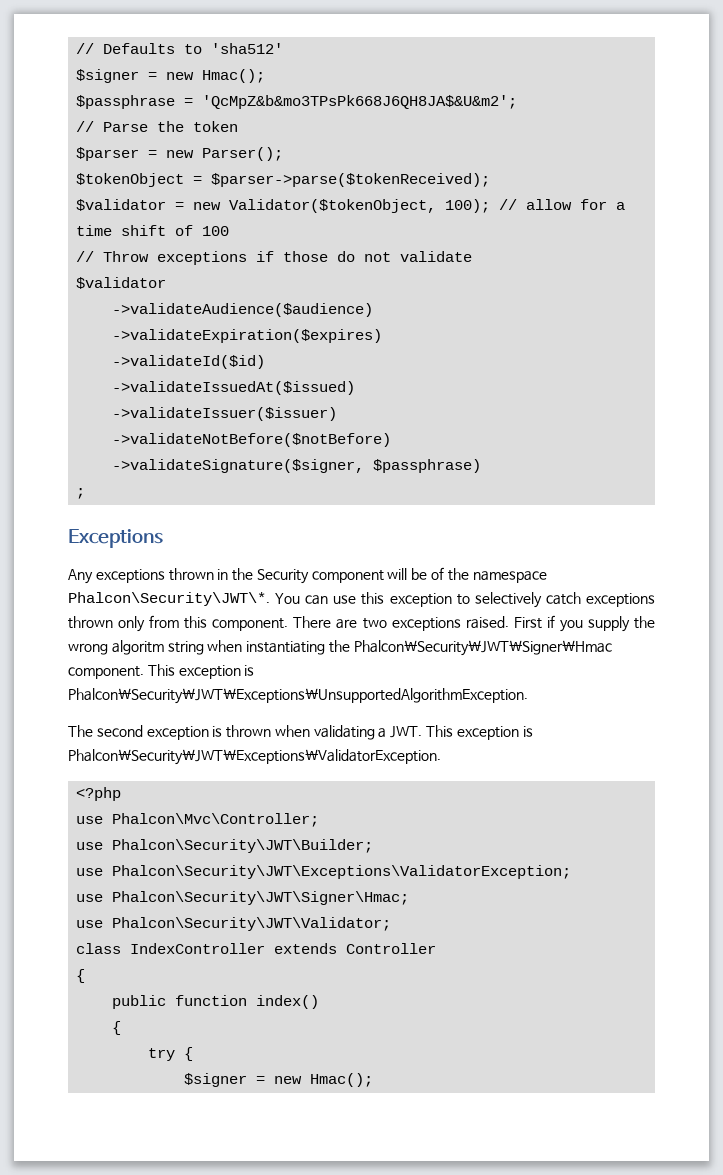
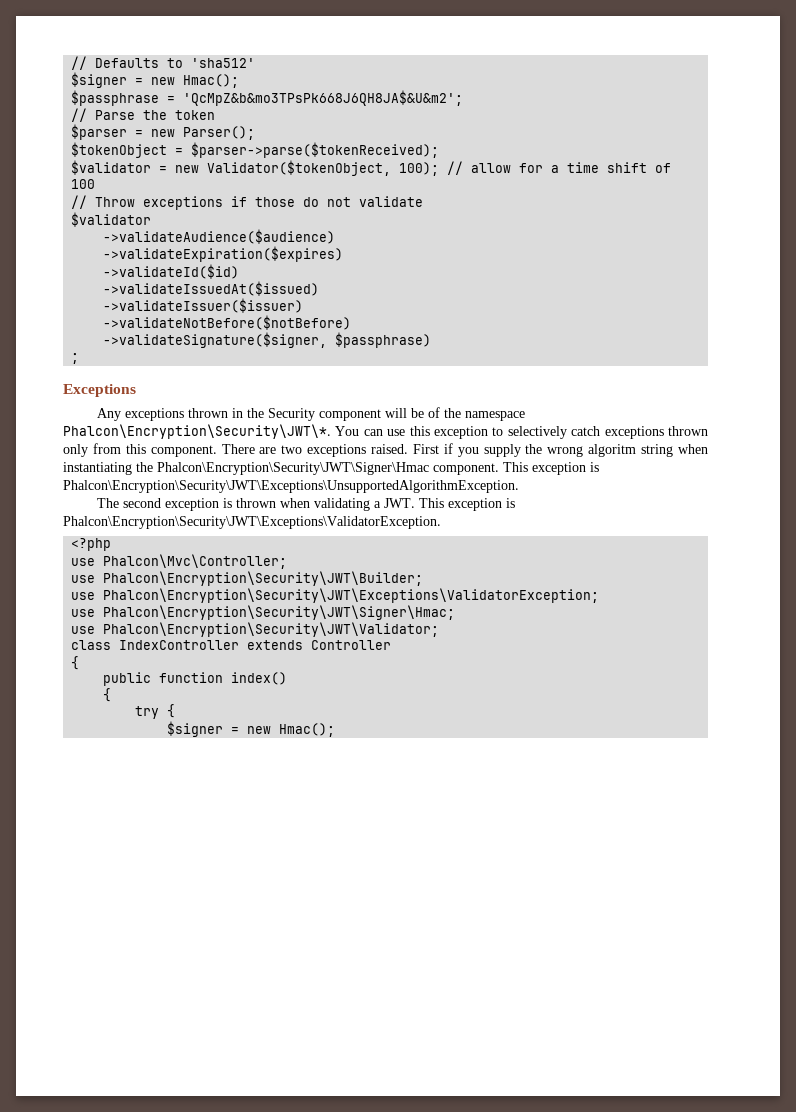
- Any exceptions thrown in the Security component will be of the namespace Phalcon\Security\JWT\*.
+ Any exceptions thrown in the Security component will be of the namespace Phalcon\Encryption\Security\JWT\*.
- First if you supply the wrong algoritm string when instantiating the Phalcon\Security\JWT\Signer\Hmac component.
+ First if you supply the wrong algoritm string when instantiating the Phalcon\Encryption\Security\JWT\Signer\Hmac component.
- This exception is Phalcon\Security\JWT\Exceptions\UnsupportedAlgorithmException.
+ This exception is Phalcon\Encryption\Security\JWT\Exceptions\UnsupportedAlgorithmException.
- The second exception is thrown when validating a JWT. This exception is Phalcon\Security\JWT\Exceptions\ValidatorException.
+ The second exception is thrown when validating a JWT. This exception is Phalcon\Encryption\Security\JWT\Exceptions\ValidatorException.
- use Phalcon\Security\JWT\Builder;
- use Phalcon\Security\JWT\Exceptions\ValidatorException;
- use Phalcon\Security\JWT\Signer\Hmac;
- use Phalcon\Security\JWT\Validator;
+ use Phalcon\Encryption\Security\JWT\Builder;
+ use Phalcon\Encryption\Security\JWT\Exceptions\ValidatorException;
+ use Phalcon\Encryption\Security\JWT\Signer\Hmac;
+ use Phalcon\Encryption\Security\JWT\Validator;

